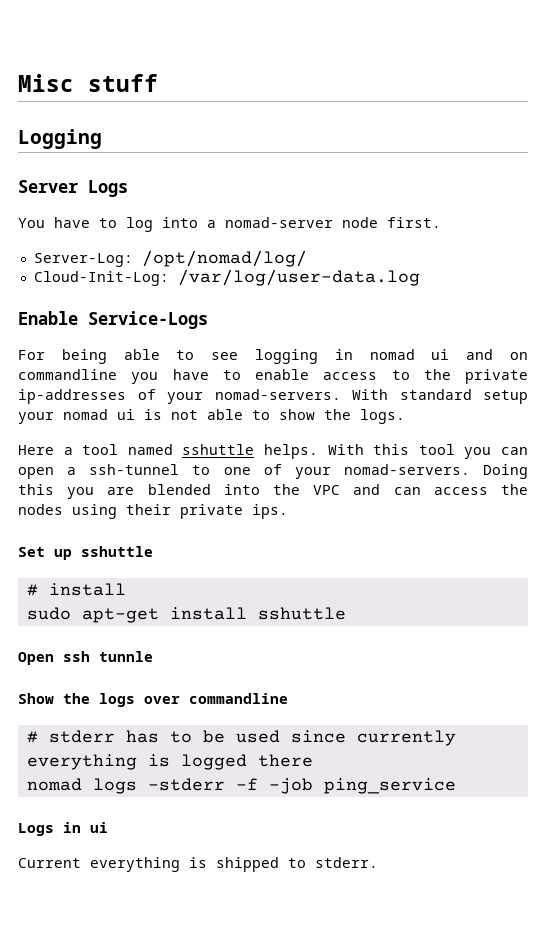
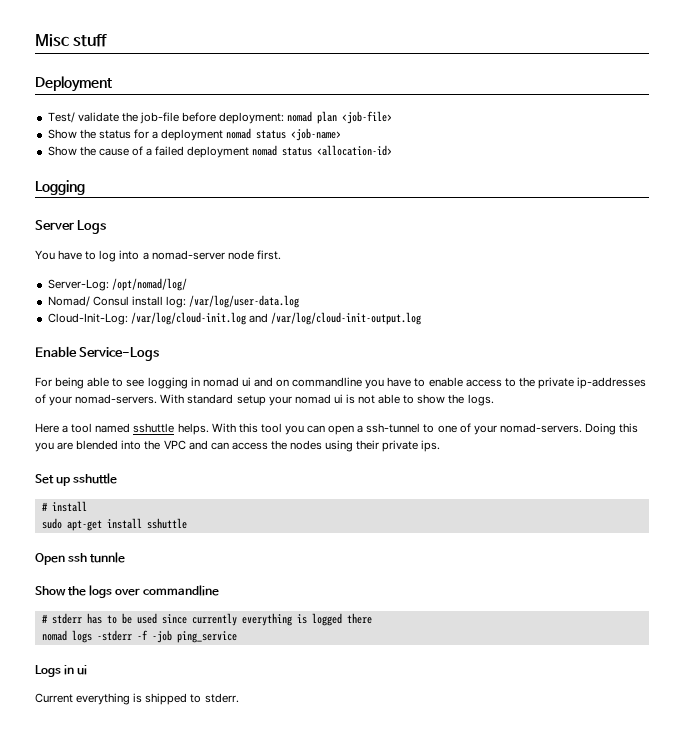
+ Deployment
+ Test/ validate the job-file before deployment: nomad plan <job-file>
+ Show the status for a deployment nomad status <job-name>
+ Show the cause of a failed deployment nomad status <allocation-id>
- Cloud-Init-Log: /var/log/user-data.log
+ Nomad/ Consul install log: /var/log/user-data.log
+ Cloud-Init-Log: /var/log/cloud-init.log and /var/log/cloud-init-output.log

